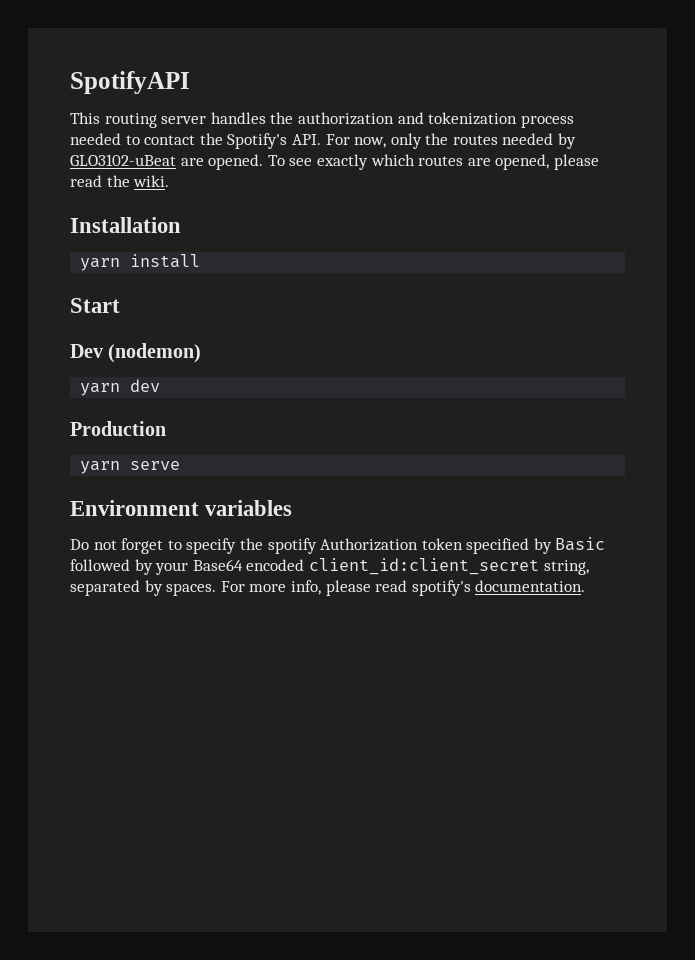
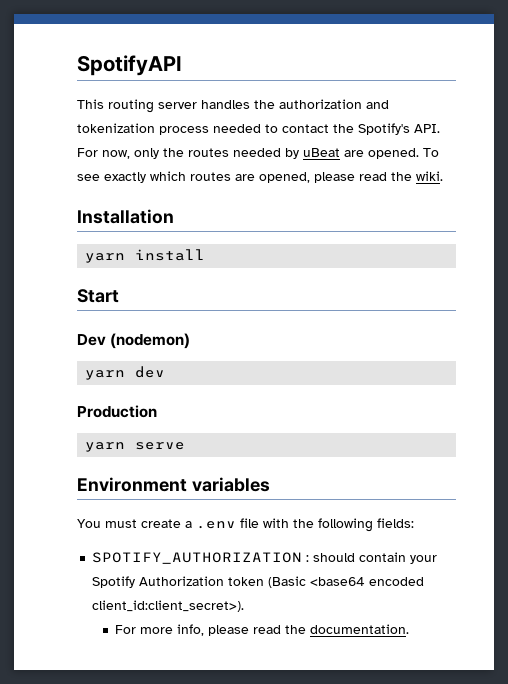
- This routing server handles the authorization and tokenization process needed to contact the Spotify's API. For now, only the routes needed by GLO3102-uBeat are opened.
+ This routing server handles the authorization and tokenization process needed to contact the Spotify's API. For now, only the routes needed by uBeat are opened.
- Do not forget to specify the spotify Authorization token specified by Basic followed by your Base64 encoded client_id:client_secret string, separated by spaces. For more info, please read spotify's documentation.
+ You must create a .env file with the following fields:
+ SPOTIFY_AUTHORIZATION : should contain your Spotify Authorization token (Basic <base64 encoded client_id:client_secret>).
+ For more info, please read the documentation.

